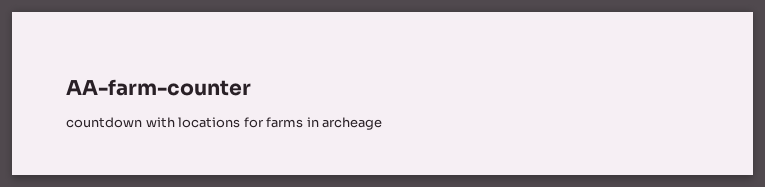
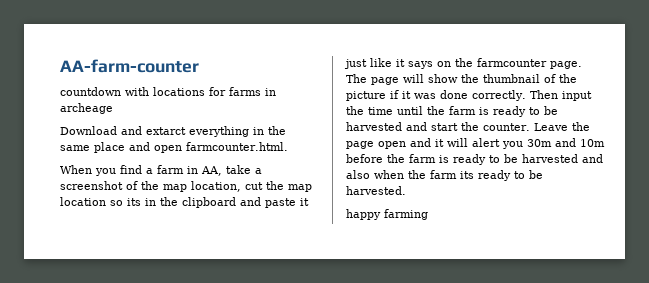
+ Download and extarct everything in the same place and open farmcounter.html.
+ When you find a farm in AA, take a screenshot of the map location, cut the map location so its in the clipboard and paste it just like it says on the farmcounter page. The page will show the thumbnail of the picture if it was done correctly. Then input the time until the farm is ready to be harvested and start the counter. Leave the page open and it will alert you 30m and 10m before the farm is ready to be harvested and also when the farm its ready to be harvested.
+ happy farming

